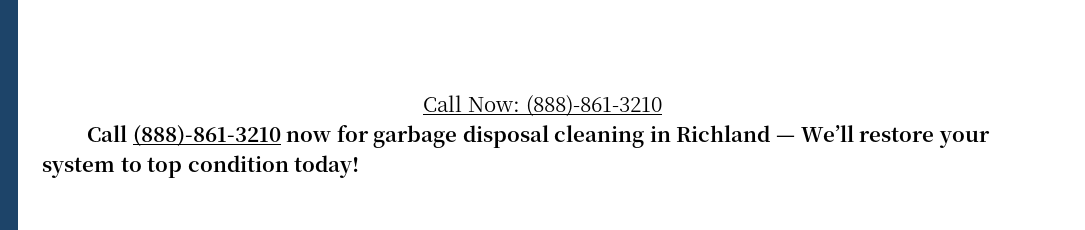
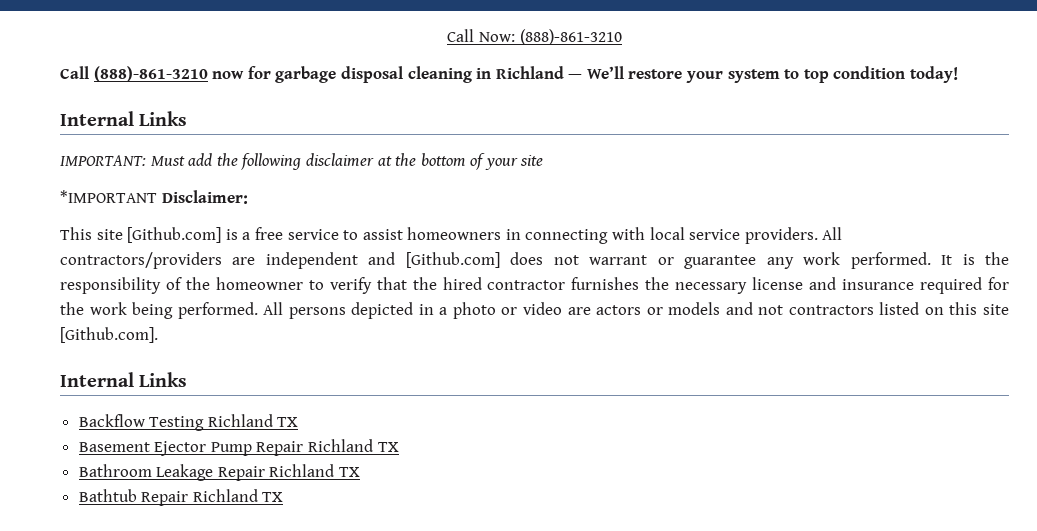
  Call (888)-861-3210 now for garbage disposal cleaning in Richland — We’ll restore your system to top condition today!
+ Internal Links
+ IMPORTANT: Must add the following disclaimer at the bottom of your site
+ *IMPORTANT Disclaimer:
+ This site [Github.com] is a free service to assist homeowners in connecting with local service providers. All contractors/providers are independent and [Github.com] does not warrant or guarantee any work performed. It is the responsibility of the homeowner to verify that the hired contractor furnishes the necessary license and insurance required for the work being performed. All persons depicted in a photo or video are actors or models and not contractors listed on this site [Github.com].
+ Internal Links
+ Backflow Testing Richland TX
+ Basement Ejector Pump Repair Richland TX
+ Bathroom Leakage Repair Richland TX
+ Bathtub Repair Richland TX

